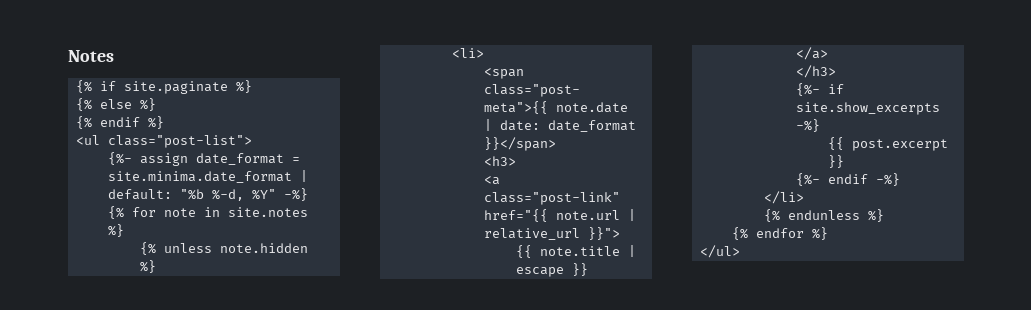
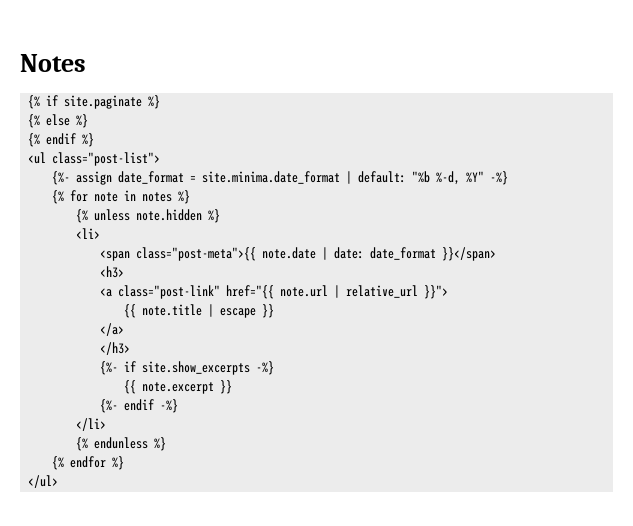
- {% for note in site.notes %}
+ {% for note in notes %}
- {{ post.excerpt }}
+ {{ note.excerpt }}

